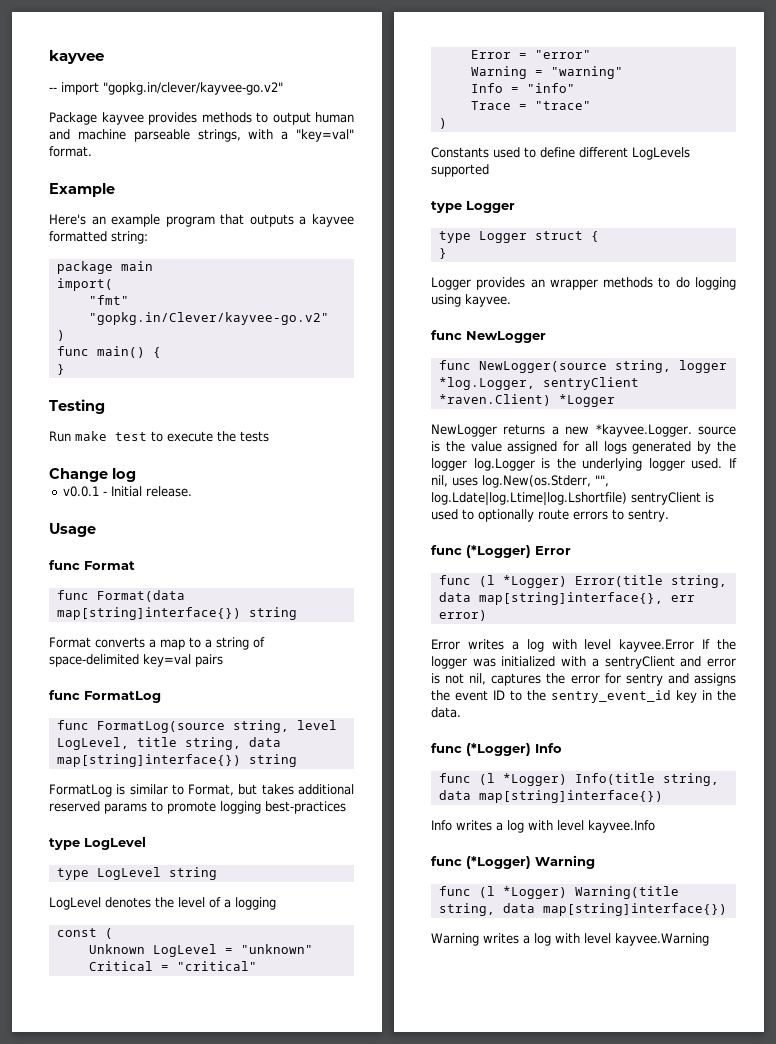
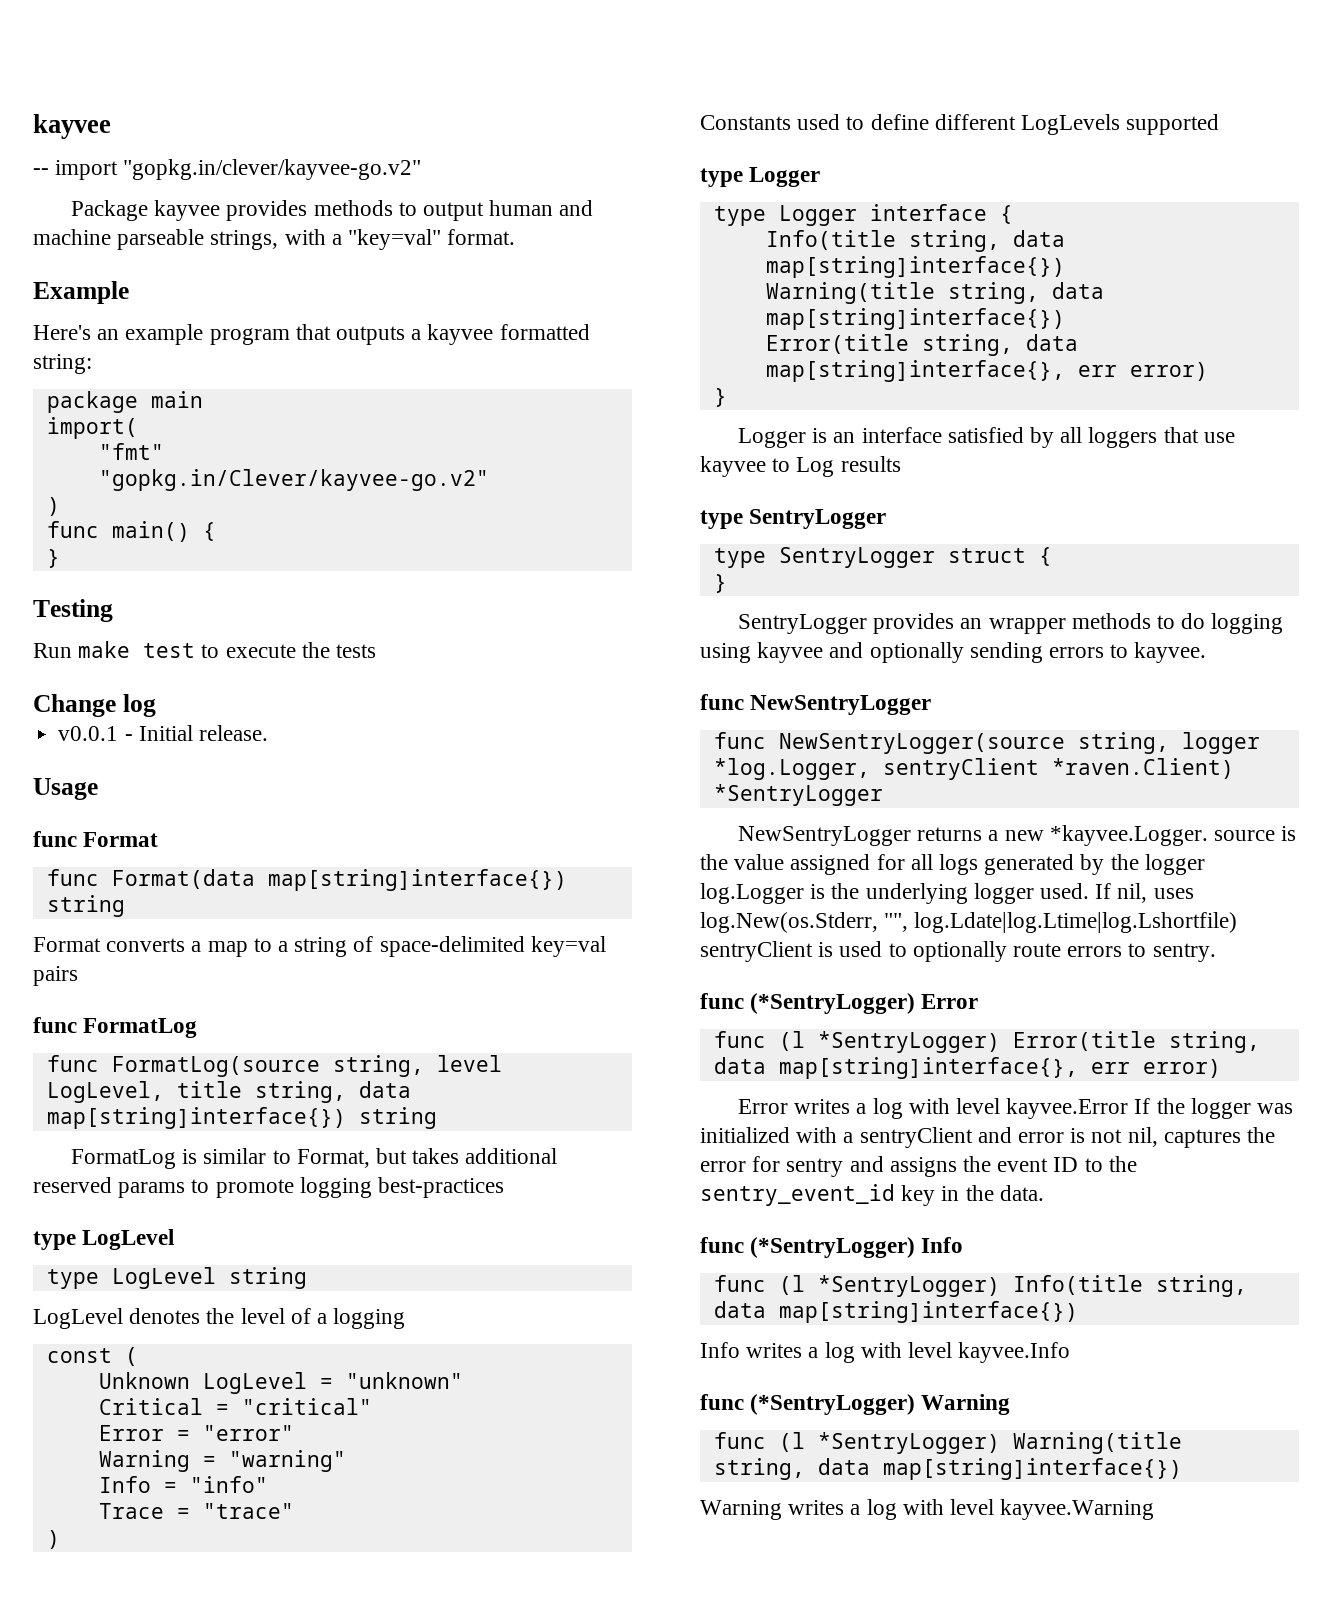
- type Logger struct {
+ type Logger interface {
+ Info(title string, data map[string]interface{})
+ Warning(title string, data map[string]interface{})
+ Error(title string, data map[string]interface{}, err error)
+ }
+ Logger is an interface satisfied by all loggers that use kayvee to Log results
+ type SentryLogger
+ type SentryLogger struct {
- Logger provides an wrapper methods to do logging using kayvee.
+ SentryLogger provides an wrapper methods to do logging using kayvee and optionally sending errors to kayvee.
- func NewLogger
- func NewLogger(source string, logger *log.Logger, sentryClient *raven.Client) *Logger
- NewLogger returns a new *kayvee.Logger. source is the value assigned for all logs generated by the logger log.Logger is the underlying logger used.
+ func NewSentryLogger
+ func NewSentryLogger(source string, logger *log.Logger, sentryClient *raven.Client) *SentryLogger
+ NewSentryLogger returns a new *kayvee.Logger. source is the value assigned for all logs generated by the logger log.Logger is the underlying logger used.
- func (*Logger) Error
+ func (*SentryLogger) Error
- func (l *Logger) Error(title string, data map[string]interface{}, err error)
+ func (l *SentryLogger) Error(title string, data map[string]interface{}, err error)
- func (*Logger) Info
+ func (*SentryLogger) Info
- func (l *Logger) Info(title string, data map[string]interface{})
+ func (l *SentryLogger) Info(title string, data map[string]interface{})
- func (*Logger) Warning
+ func (*SentryLogger) Warning
- func (l *Logger) Warning(title string, data map[string]interface{})
+ func (l *SentryLogger) Warning(title string, data map[string]interface{})

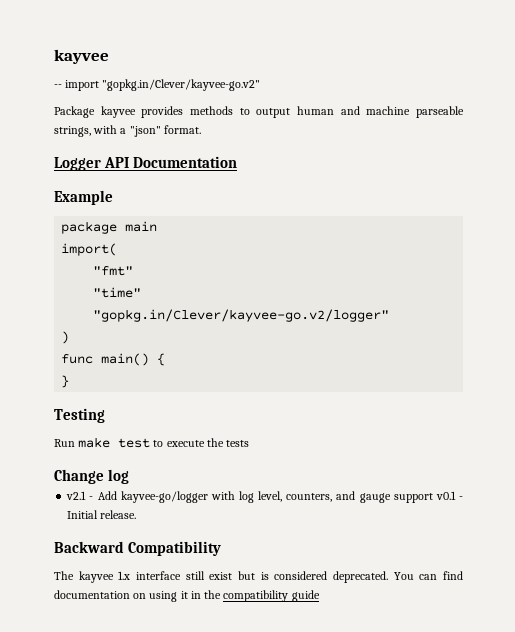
- -- import "gopkg.in/clever/kayvee-go.v2"
+ -- import "gopkg.in/Clever/kayvee-go.v2"
- Package kayvee provides methods to output human and machine parseable strings, with a "key=val" format.
+ Package kayvee provides methods to output human and machine parseable strings, with a "json" format.
+ Logger API Documentation
  Example
- Here's an example program that outputs a kayvee formatted string:
- "gopkg.in/Clever/kayvee-go.v2"
+ "time"
+ "gopkg.in/Clever/kayvee-go.v2/logger"
- v0.0.1 - Initial release.
- Usage
- func Format
- func Format(data map[string]interface{}) string
- Format converts a map to a string of space-delimited key=val pairs
- func FormatLog
- func FormatLog(source string, level LogLevel, title string, data map[string]interface{}) string
- FormatLog is similar to Format, but takes additional reserved params to promote logging best-practices
- type LogLevel
- type LogLevel string
- LogLevel denotes the level of a logging
- const (
- Unknown LogLevel = "unknown"
- Critical = "critical"
- Error = "error"
- Warning = "warning"
- Info = "info"
- Trace = "trace"
- )
- Constants used to define different LogLevels supported
- type Logger
- type Logger interface {
- Info(title string, data map[string]interface{})
- Warning(title string, data map[string]interface{})
- Error(title string, data map[string]interface{}, err error)
- }
- Logger is an interface satisfied by all loggers that use kayvee to Log results
- type SentryLogger
- type SentryLogger struct {
- }
- SentryLogger provides an wrapper methods to do logging using kayvee and optionally sending errors to kayvee.
- func NewSentryLogger
- func NewSentryLogger(source string, logger *log.Logger, sentryClient *raven.Client) *SentryLogger
- NewSentryLogger returns a new *kayvee.Logger. source is the value assigned for all logs generated by the logger log.Logger is the underlying logger used. If nil, uses log.New(os.Stderr, "", log.Ldate|log.Ltime|log.Lshortfile) sentryClient is used to optionally route errors to sentry.
- func (*SentryLogger) Error
- func (l *SentryLogger) Error(title string, data map[string]interface{}, err error)
- Error writes a log with level kayvee.Error If the logger was initialized with a sentryClient and error is not nil, captures the error for sentry and assigns the event ID to the sentry_event_id key in the data.
- func (*SentryLogger) Info
- func (l *SentryLogger) Info(title string, data map[string]interface{})
- Info writes a log with level kayvee.Info
- func (*SentryLogger) Warning
- func (l *SentryLogger) Warning(title string, data map[string]interface{})
- Warning writes a log with level kayvee.Warning
+ v2.1 - Add kayvee-go/logger with log level, counters, and gauge support v0.1 - Initial release.
+ Backward Compatibility
+ The kayvee 1.x interface still exist but is considered deprecated. You can find documentation on using it in the compatibility guide

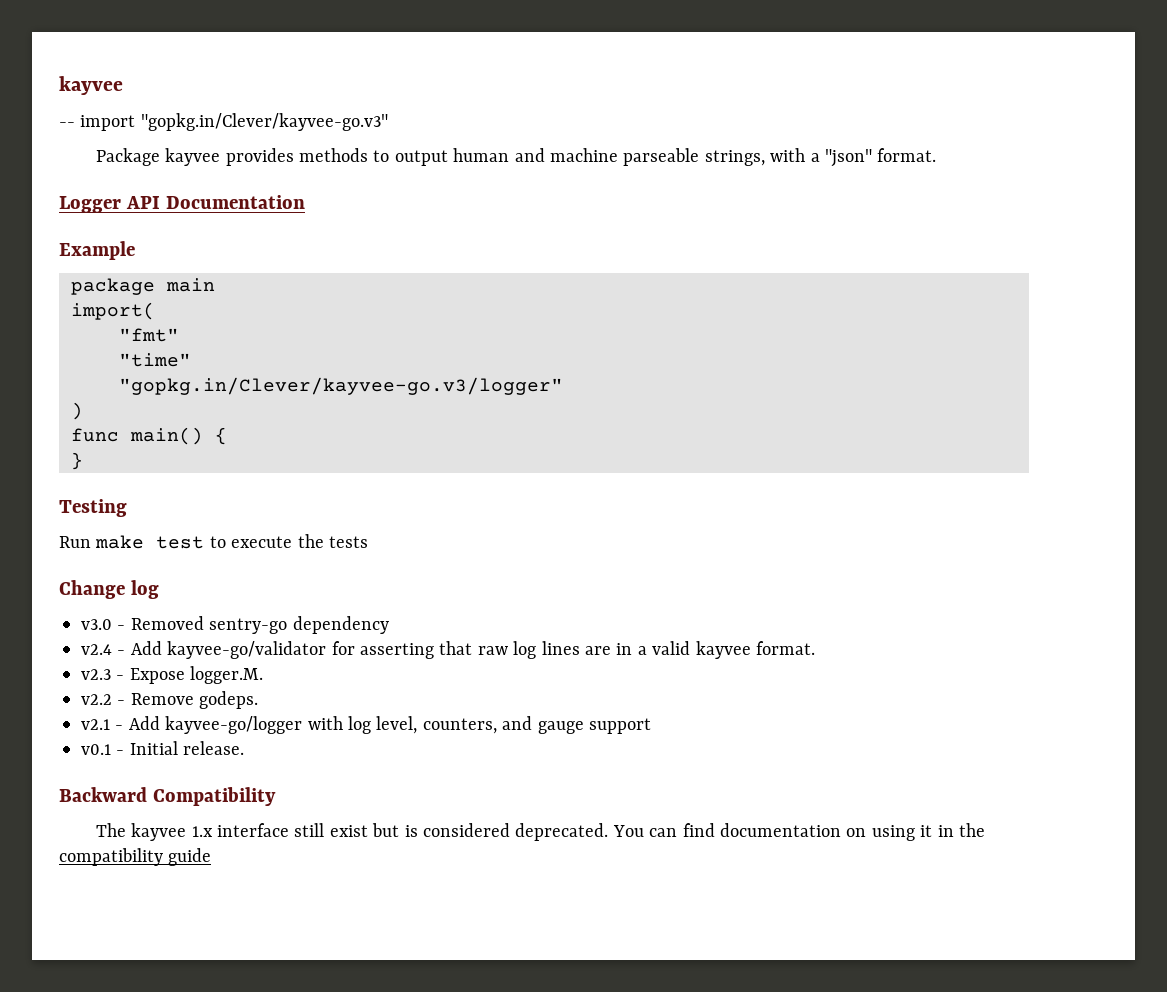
- -- import "gopkg.in/Clever/kayvee-go.v2"
+ -- import "gopkg.in/Clever/kayvee-go.v3"
- "gopkg.in/Clever/kayvee-go.v2/logger"
+ "gopkg.in/Clever/kayvee-go.v3/logger"
+ v3.0 - Removed sentry-go dependency
+ v2.4 - Add kayvee-go/validator for asserting that raw log lines are in a valid kayvee format.
+ v2.3 - Expose logger.M.
+ v2.2 - Remove godeps.
- v2.1 - Add kayvee-go/logger with log level, counters, and gauge support v0.1 - Initial release.
+ v2.1 - Add kayvee-go/logger with log level, counters, and gauge support
+ v0.1 - Initial release.

